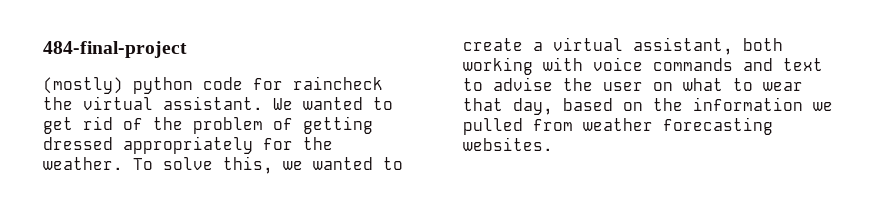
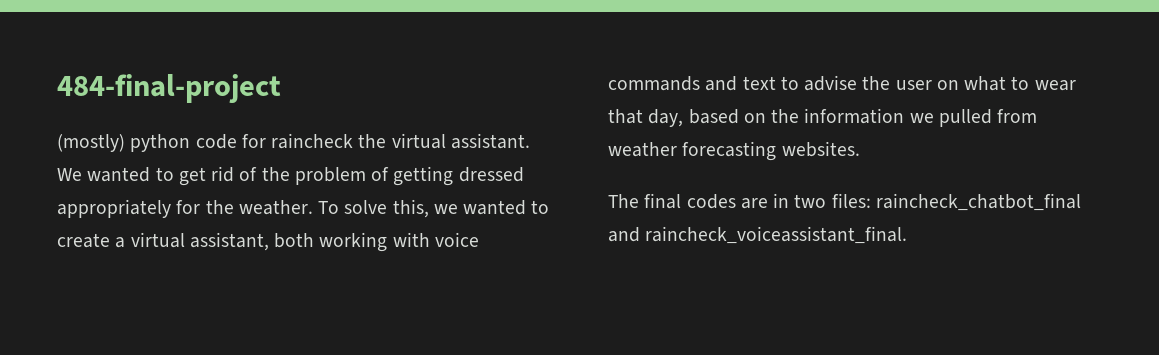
+ The final codes are in two files: raincheck_chatbot_final and raincheck_voiceassistant_final.

